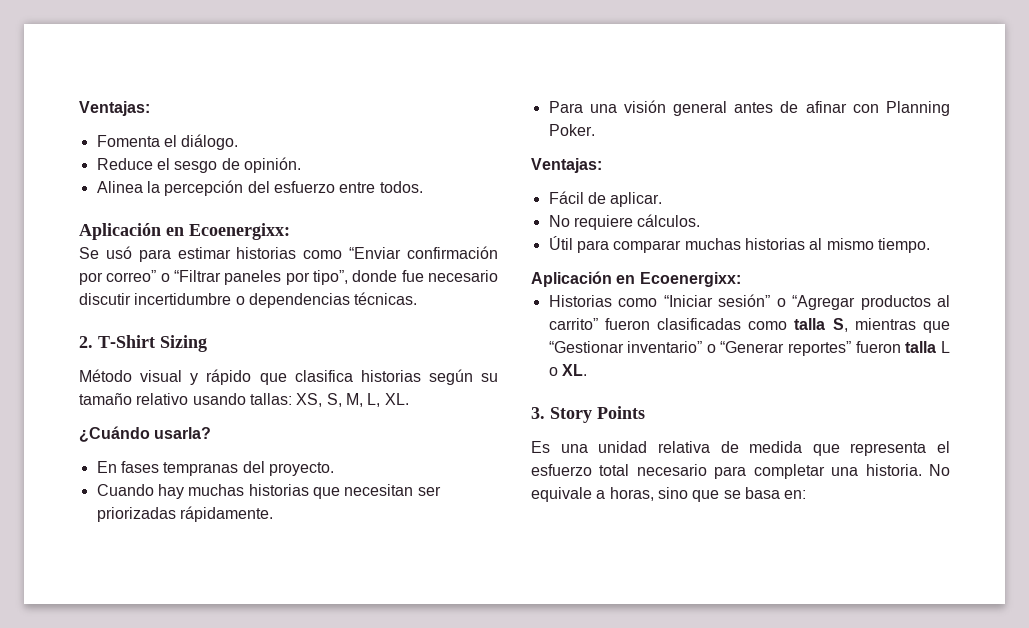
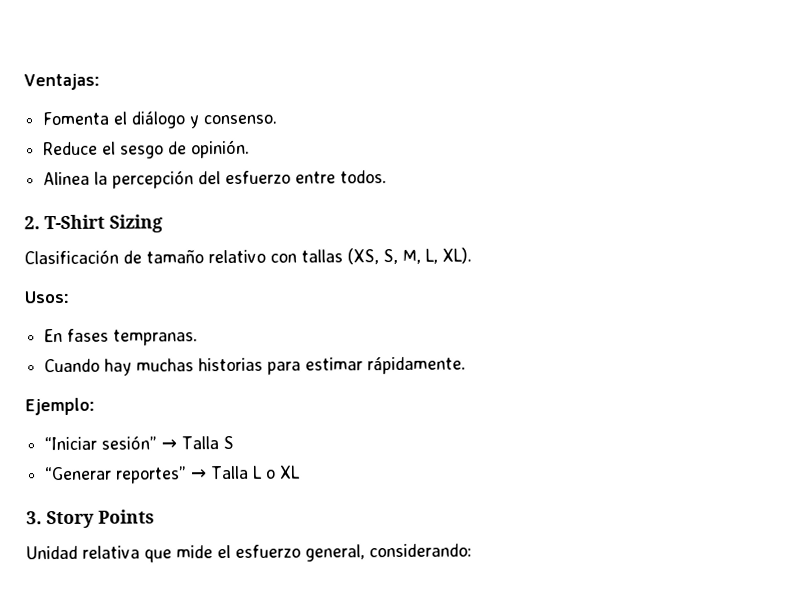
- Fomenta el diálogo.
+ Fomenta el diálogo y consenso.
  Alinea la percepción del esfuerzo entre todos.
- Aplicación en Ecoenergixx:
- Se usó para estimar historias como “Enviar confirmación por correo” o “Filtrar paneles por tipo”, donde fue necesario discutir incertidumbre o dependencias técnicas.
  2. T-Shirt Sizing
- Método visual y rápido que clasifica historias según su tamaño relativo usando tallas: XS, S, M, L, XL.
- ¿Cuándo usarla?
+ Clasificación de tamaño relativo con tallas (XS, S, M, L, XL).
+ Usos:
- En fases tempranas del proyecto.
+ En fases tempranas.
- Cuando hay muchas historias que necesitan ser priorizadas rápidamente.
- Para una visión general antes de afinar con Planning Poker.
- Ventajas:
- Fácil de aplicar.
- No requiere cálculos.
- Útil para comparar muchas historias al mismo tiempo.
- Aplicación en Ecoenergixx:
- Historias como “Iniciar sesión” o “Agregar productos al carrito” fueron clasificadas como talla S, mientras que “Gestionar inventario” o “Generar reportes” fueron talla L o XL.
+ Cuando hay muchas historias para estimar rápidamente.
+ Ejemplo:
+ “Iniciar sesión” → Talla S
+ “Generar reportes” → Talla L o XL
- Es una unidad relativa de medida que representa el esfuerzo total necesario para completar una historia. No equivale a horas, sino que se basa en:
+ Unidad relativa que mide el esfuerzo general, considerando:

